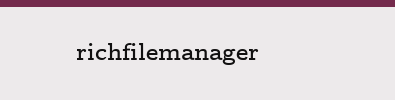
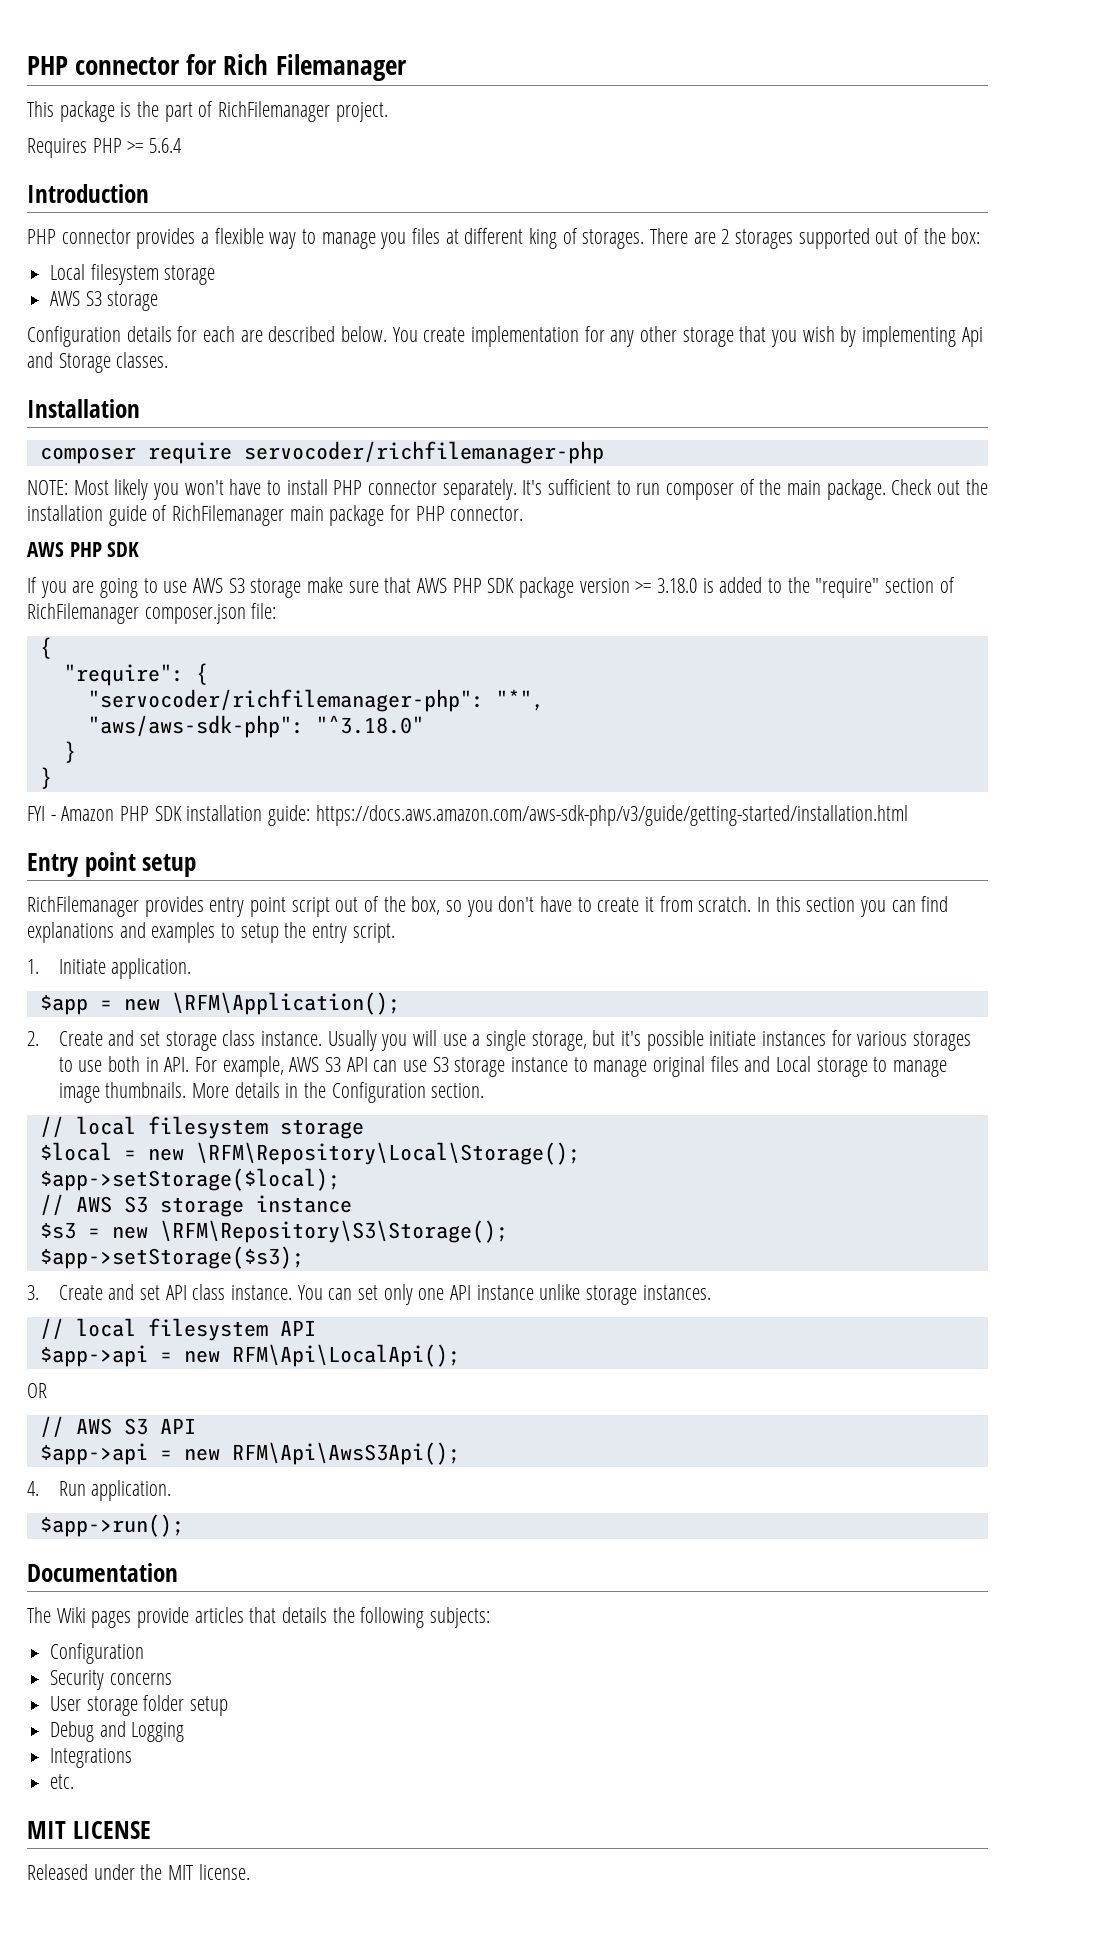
- richfilemanager
+ PHP connector for Rich Filemanager
+ This package is the part of RichFilemanager project.
+ Requires PHP >= 5.6.4
+ Introduction
+ PHP connector provides a flexible way to manage you files at different king of storages. There are 2 storages supported out of the box:
+ Local filesystem storage
+ AWS S3 storage
+ Configuration details for each are described below. You create implementation for any other storage that you wish by implementing Api and Storage classes.
+ Installation
+ composer require servocoder/richfilemanager-php
+ NOTE: Most likely you won't have to install PHP connector separately. It's sufficient to run composer of the main package. Check out the installation guide of RichFilemanager main package for PHP connector.
+ AWS PHP SDK
+ If you are going to use AWS S3 storage make sure that AWS PHP SDK package version >= 3.18.0 is added to the "require" section of RichFilemanager composer.json file:
+ {
+ "require": {
+ "servocoder/richfilemanager-php": "*",
+ "aws/aws-sdk-php": "^3.18.0"
+ }
+ }
+ FYI - Amazon PHP SDK installation guide: https://docs.aws.amazon.com/aws-sdk-php/v3/guide/getting-started/installation.html
+ Entry point setup
+ RichFilemanager provides entry point script out of the box, so you don't have to create it from scratch. In this section you can find explanations and examples to setup the entry script.
+ 1. Initiate application.
+ $app = new \RFM\Application();
+ 2. Create and set storage class instance. Usually you will use a single storage, but it's possible initiate instances for various storages to use both in API. For example, AWS S3 API can use S3 storage instance to manage original files and Local storage to manage image thumbnails. More details in the Configuration section.
+ // local filesystem storage
+ $local = new \RFM\Repository\Local\Storage();
+ $app->setStorage($local);
+ // AWS S3 storage instance
+ $s3 = new \RFM\Repository\S3\Storage();
+ $app->setStorage($s3);
+ 3. Create and set API class instance. You can set only one API instance unlike storage instances.
+ // local filesystem API
+ $app->api = new RFM\Api\LocalApi();
+ OR
+ // AWS S3 API
+ $app->api = new RFM\Api\AwsS3Api();
+ 4. Run application.
+ $app->run();
+ Documentation
+ The Wiki pages provide articles that details the following subjects:
+ Configuration
+ Security concerns
+ User storage folder setup
+ Debug and Logging
+ Integrations
+ etc.
+ MIT LICENSE
+ Released under the MIT license.

